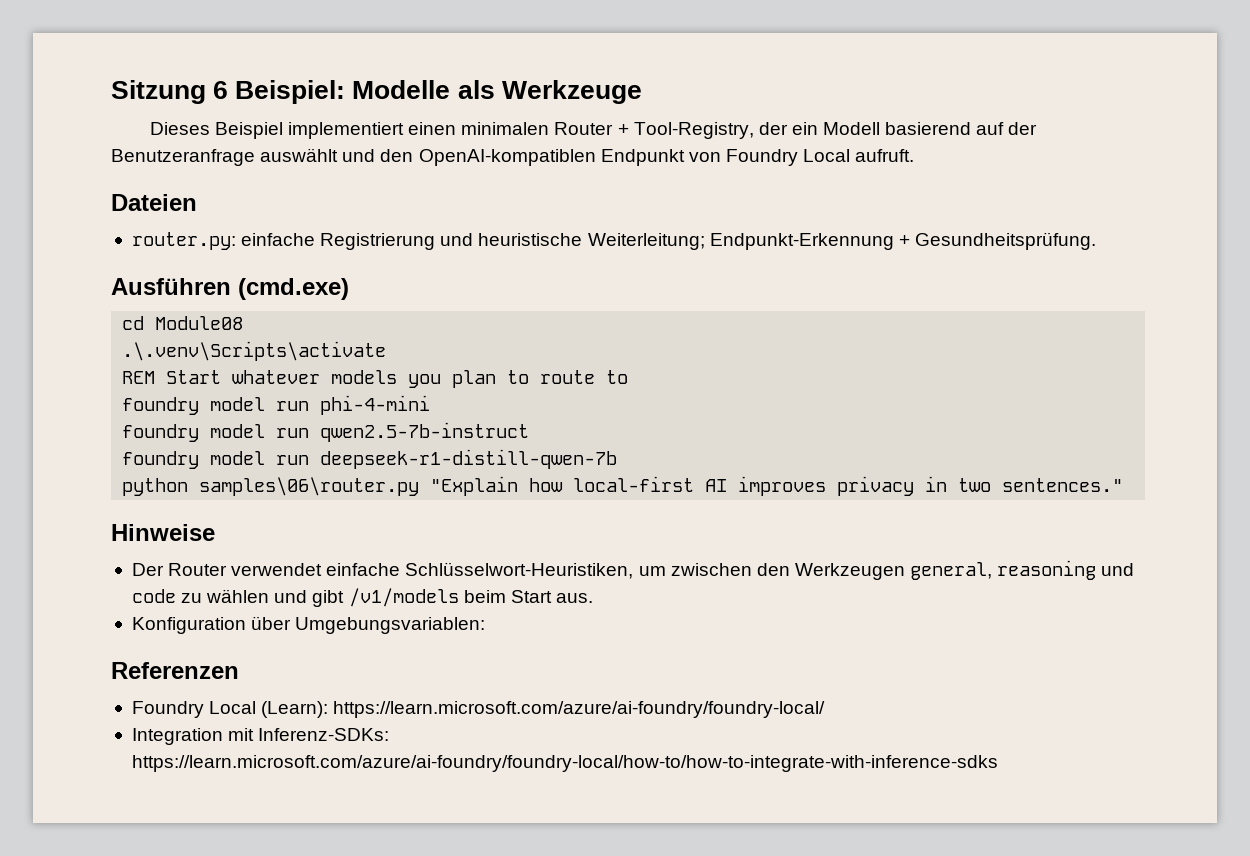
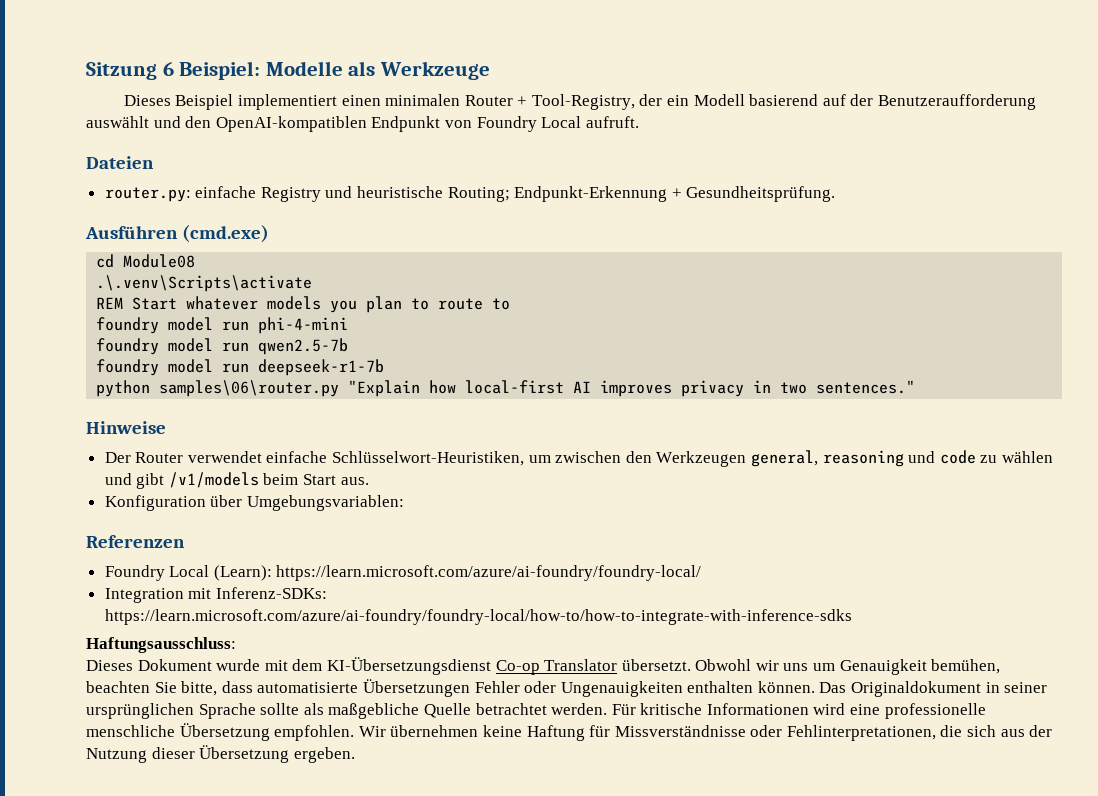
- Dieses Beispiel implementiert einen minimalen Router + Tool-Registry, der ein Modell basierend auf der Benutzeranfrage auswählt und den OpenAI-kompatiblen Endpunkt von Foundry Local aufruft.
+ Dieses Beispiel implementiert einen minimalen Router + Tool-Registry, der ein Modell basierend auf der Benutzeraufforderung auswählt und den OpenAI-kompatiblen Endpunkt von Foundry Local aufruft.
- router.py: einfache Registrierung und heuristische Weiterleitung; Endpunkt-Erkennung + Gesundheitsprüfung.
+ router.py: einfache Registry und heuristische Routing; Endpunkt-Erkennung + Gesundheitsprüfung.
- foundry model run qwen2.5-7b-instruct
- foundry model run deepseek-r1-distill-qwen-7b
+ foundry model run qwen2.5-7b
+ foundry model run deepseek-r1-7b
+ Haftungsausschluss:
+ Dieses Dokument wurde mit dem KI-Übersetzungsdienst Co-op Translator übersetzt. Obwohl wir uns um Genauigkeit bemühen, beachten Sie bitte, dass automatisierte Übersetzungen Fehler oder Ungenauigkeiten enthalten können. Das Originaldokument in seiner ursprünglichen Sprache sollte als maßgebliche Quelle betrachtet werden. Für kritische Informationen wird eine professionelle menschliche Übersetzung empfohlen. Wir übernehmen keine Haftung für Missverständnisse oder Fehlinterpretationen, die sich aus der Nutzung dieser Übersetzung ergeben.

